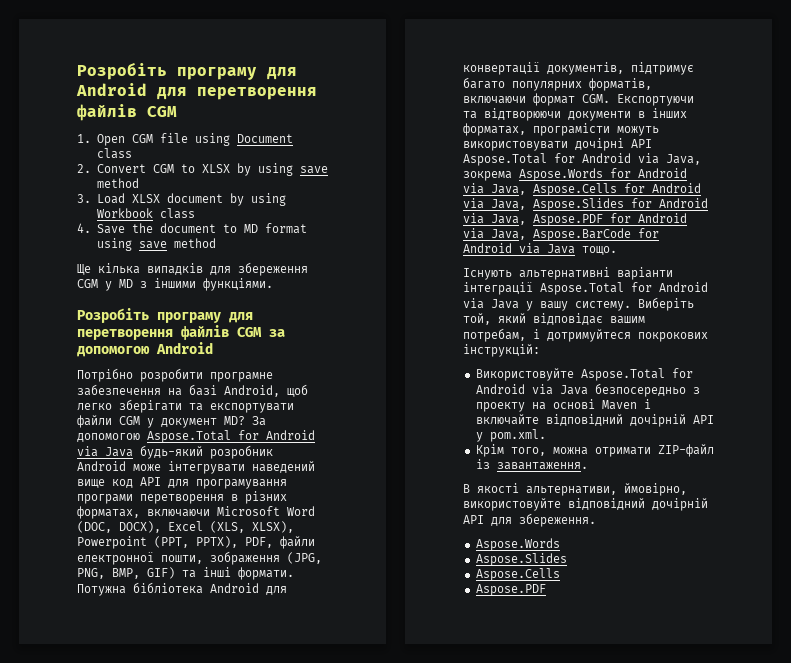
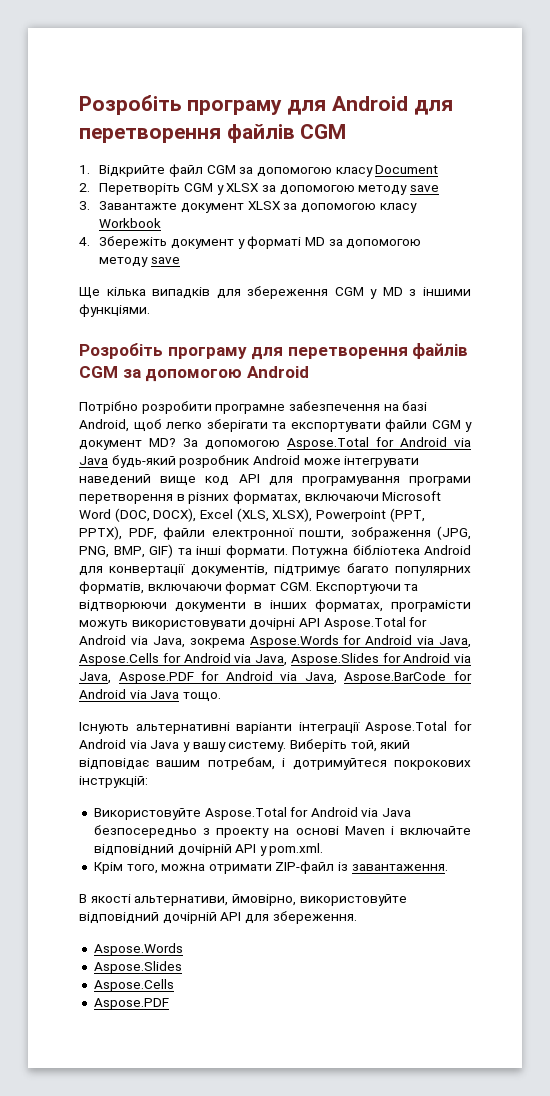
- 1. Open CGM file using Document class
+ 1. Відкрийте файл CGM за допомогою класу Document
- 2. Convert CGM to XLSX by using save method
+ 2. Перетворіть CGM у XLSX за допомогою методу save
- 3. Load XLSX document by using Workbook class
+ 3. Завантажте документ XLSX за допомогою класу Workbook
- 4. Save the document to MD format using save method
+ 4. Збережіть документ у форматі MD за допомогою методу save

